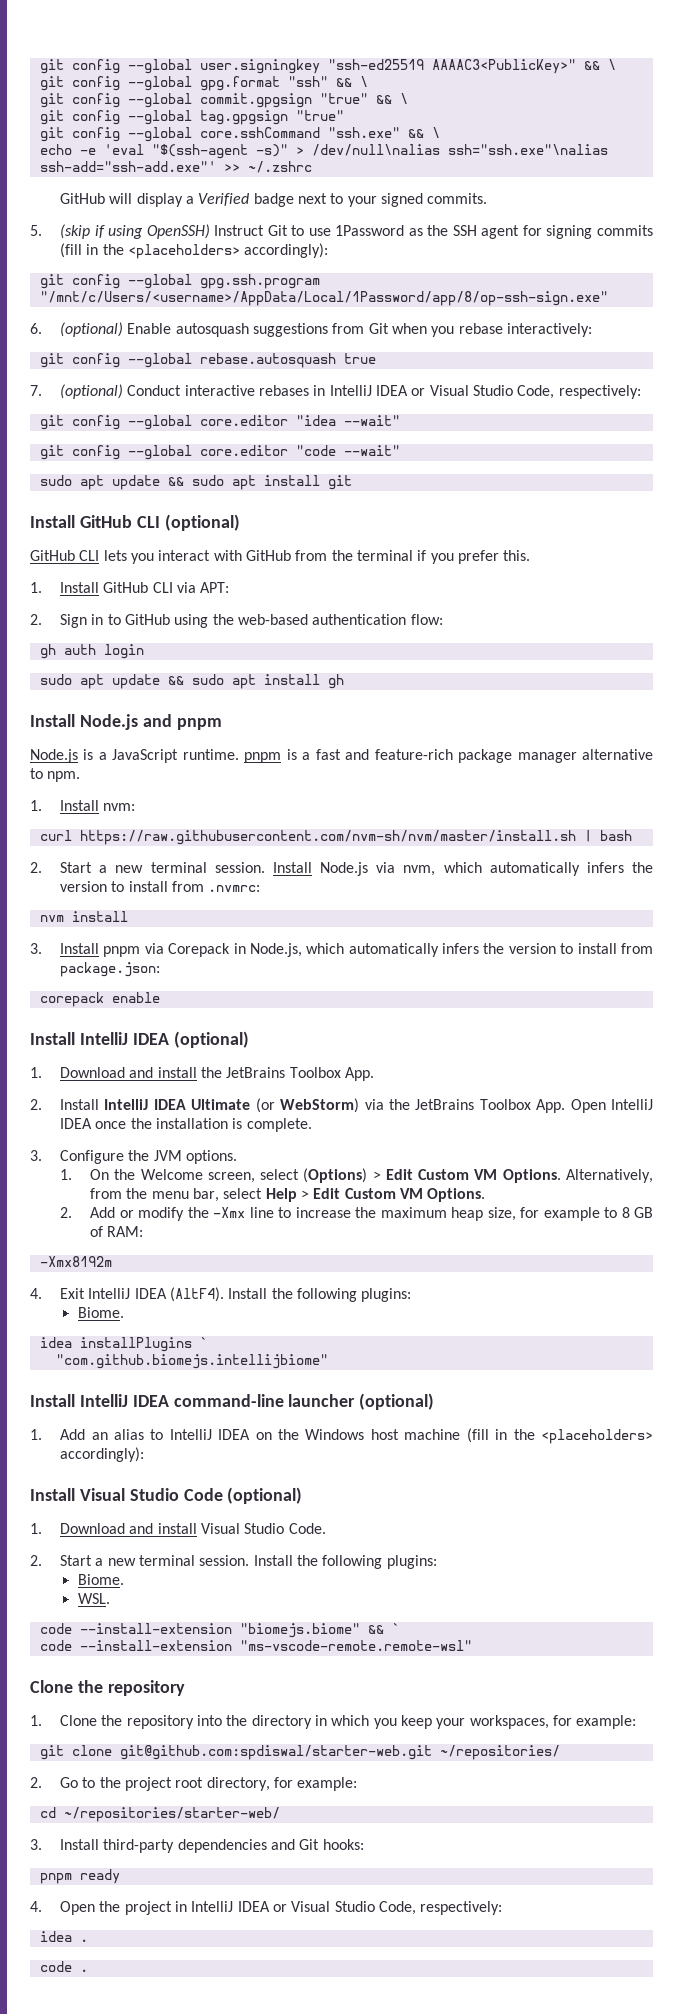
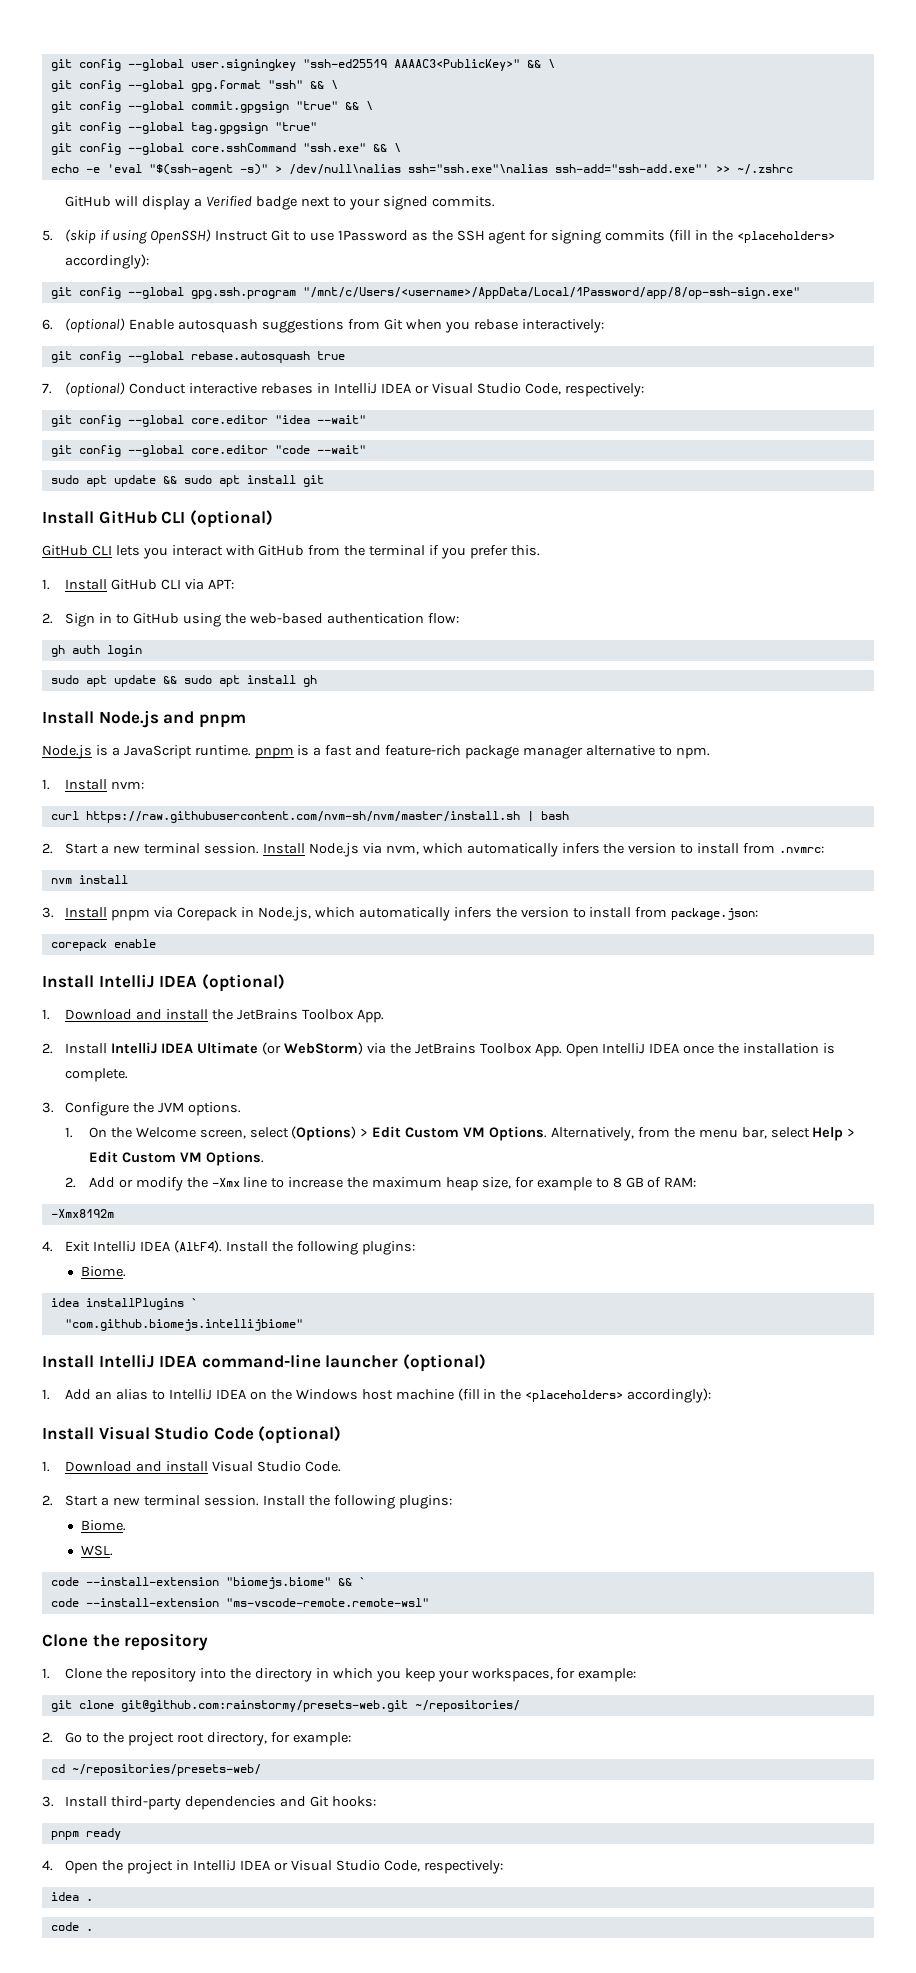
- git clone git@github.com:spdiswal/starter-web.git ~/repositories/
+ git clone git@github.com:rainstormy/presets-web.git ~/repositories/
- cd ~/repositories/starter-web/
+ cd ~/repositories/presets-web/

